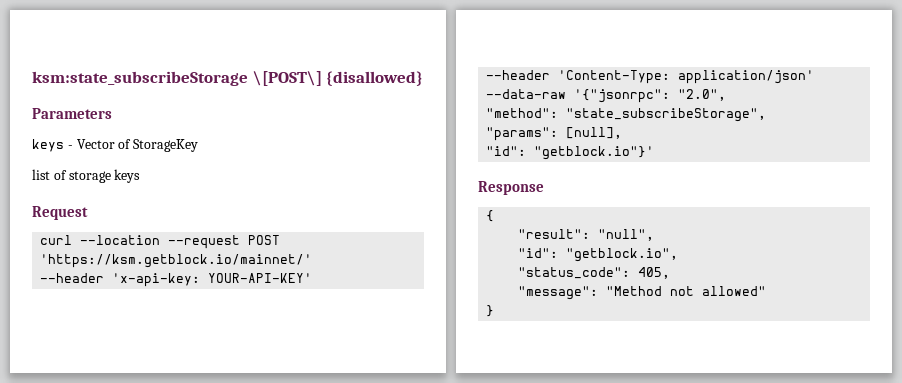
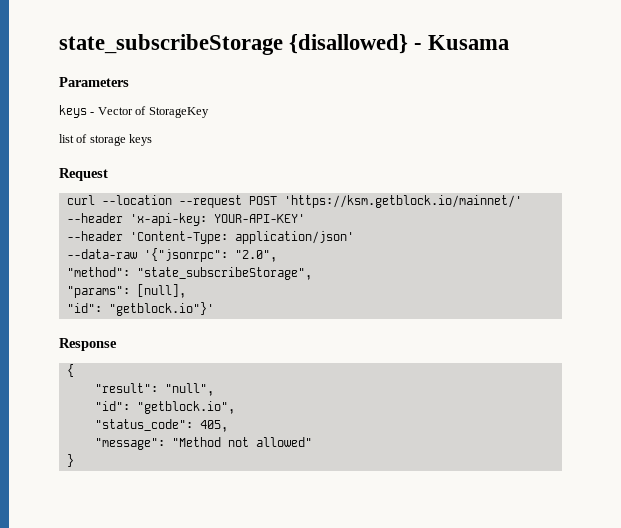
- ksm:state_subscribeStorage \[POST\] {disallowed}
+ state_subscribeStorage {disallowed} - Kusama

